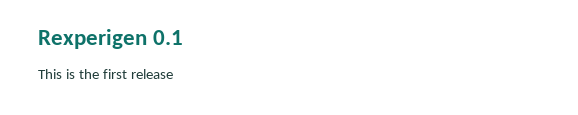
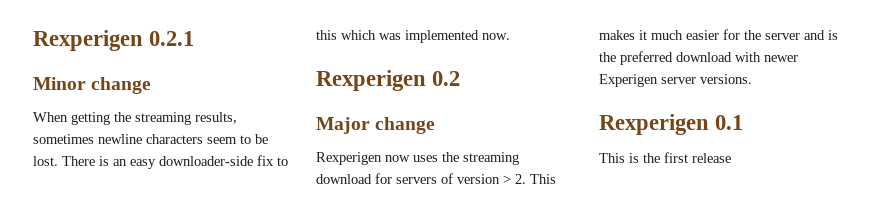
+ Rexperigen 0.2.1
+ Minor change
+ When getting the streaming results, sometimes newline characters seem to be lost. There is an easy downloader-side fix to this which was implemented now.
+ Rexperigen 0.2
+ Major change
+ Rexperigen now uses the streaming download for servers of version > 2. This makes it much easier for the server and is the preferred download with newer Experigen server versions.

